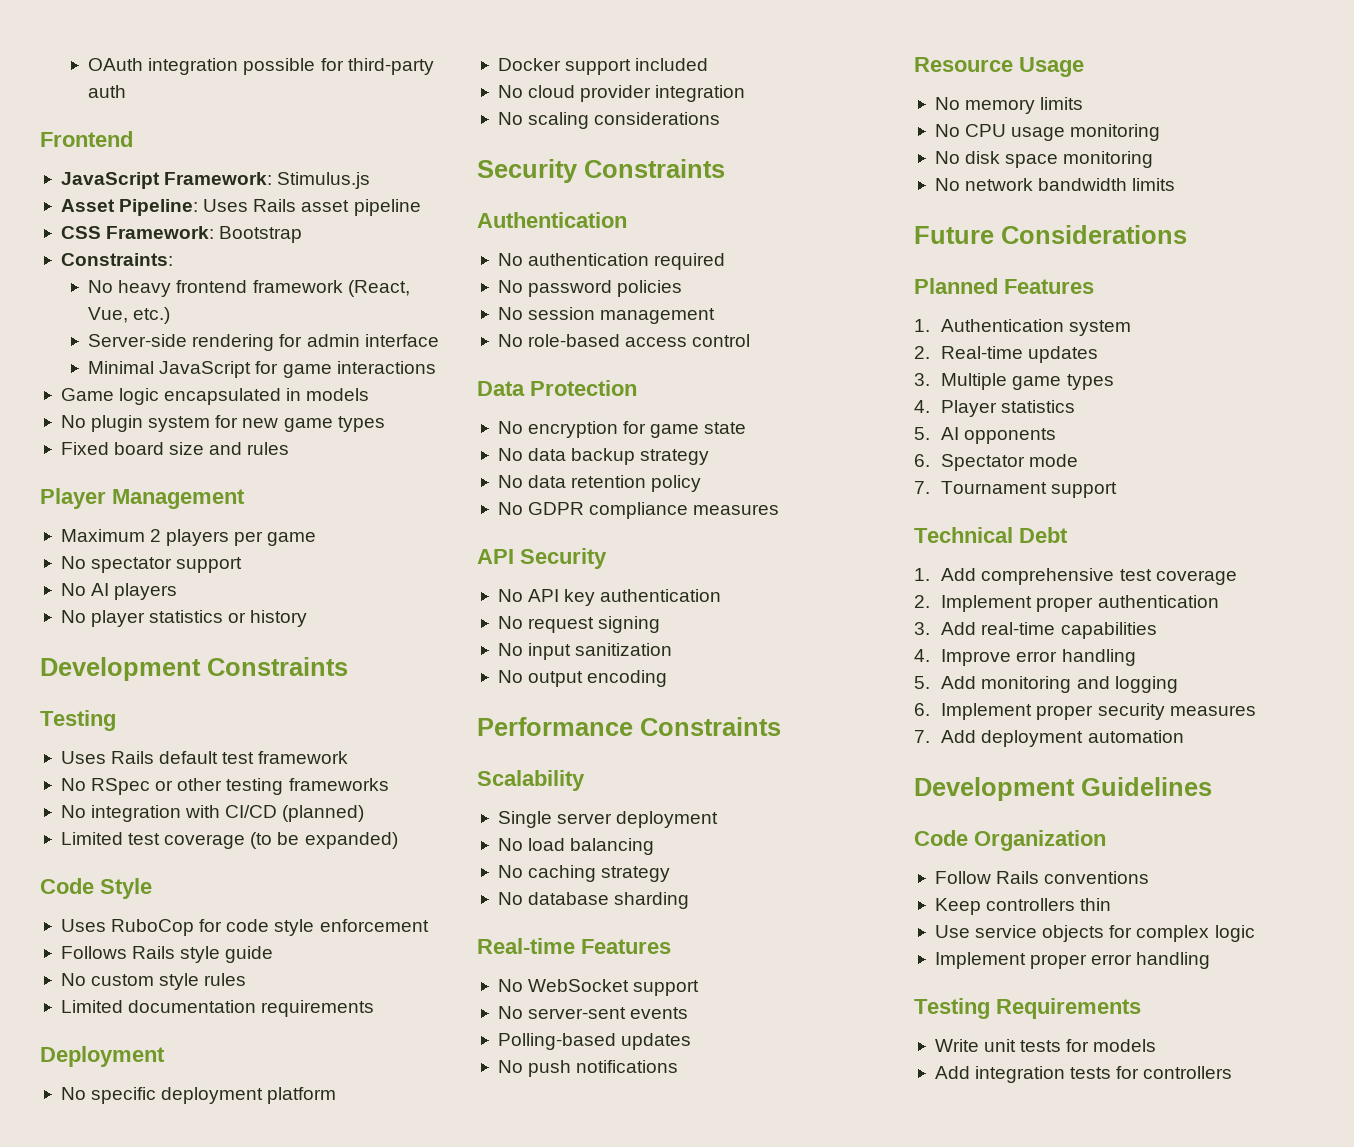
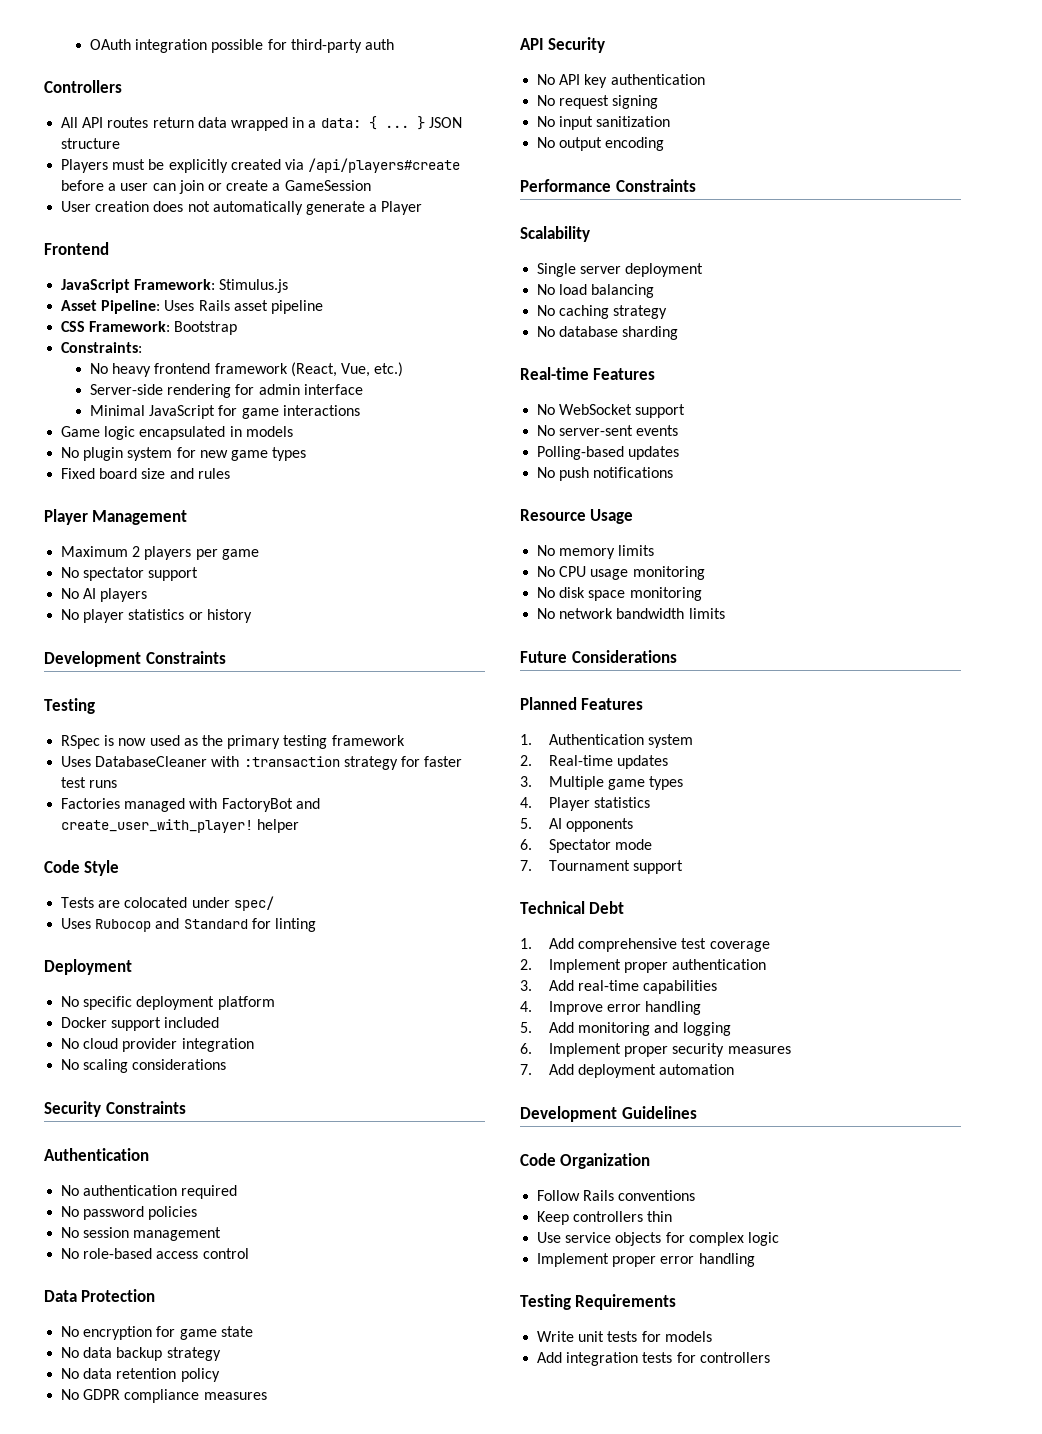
+ Controllers
+ All API routes return data wrapped in a data: { ... } JSON structure
+ Players must be explicitly created via /api/players#create before a user can join or create a GameSession
+ User creation does not automatically generate a Player
- Uses Rails default test framework
- No RSpec or other testing frameworks
- No integration with CI/CD (planned)
- Limited test coverage (to be expanded)
+ RSpec is now used as the primary testing framework
+ Uses DatabaseCleaner with :transaction strategy for faster test runs
+ Factories managed with FactoryBot and create_user_with_player! helper
  Code Style
- Uses RuboCop for code style enforcement
- Follows Rails style guide
- No custom style rules
- Limited documentation requirements
+ Tests are colocated under spec/
+ Uses Rubocop and Standard for linting

